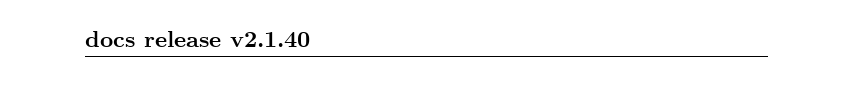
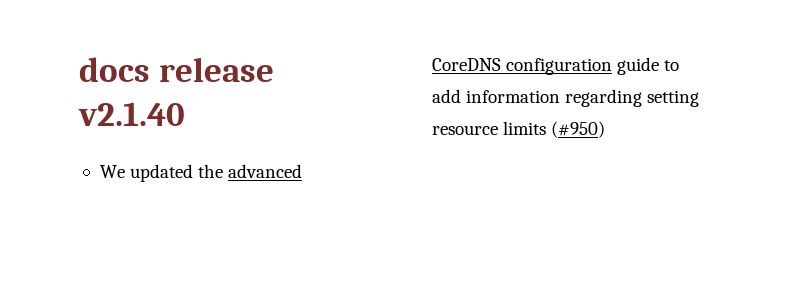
+ We updated the advanced CoreDNS configuration guide to add information regarding setting resource limits (#950)

